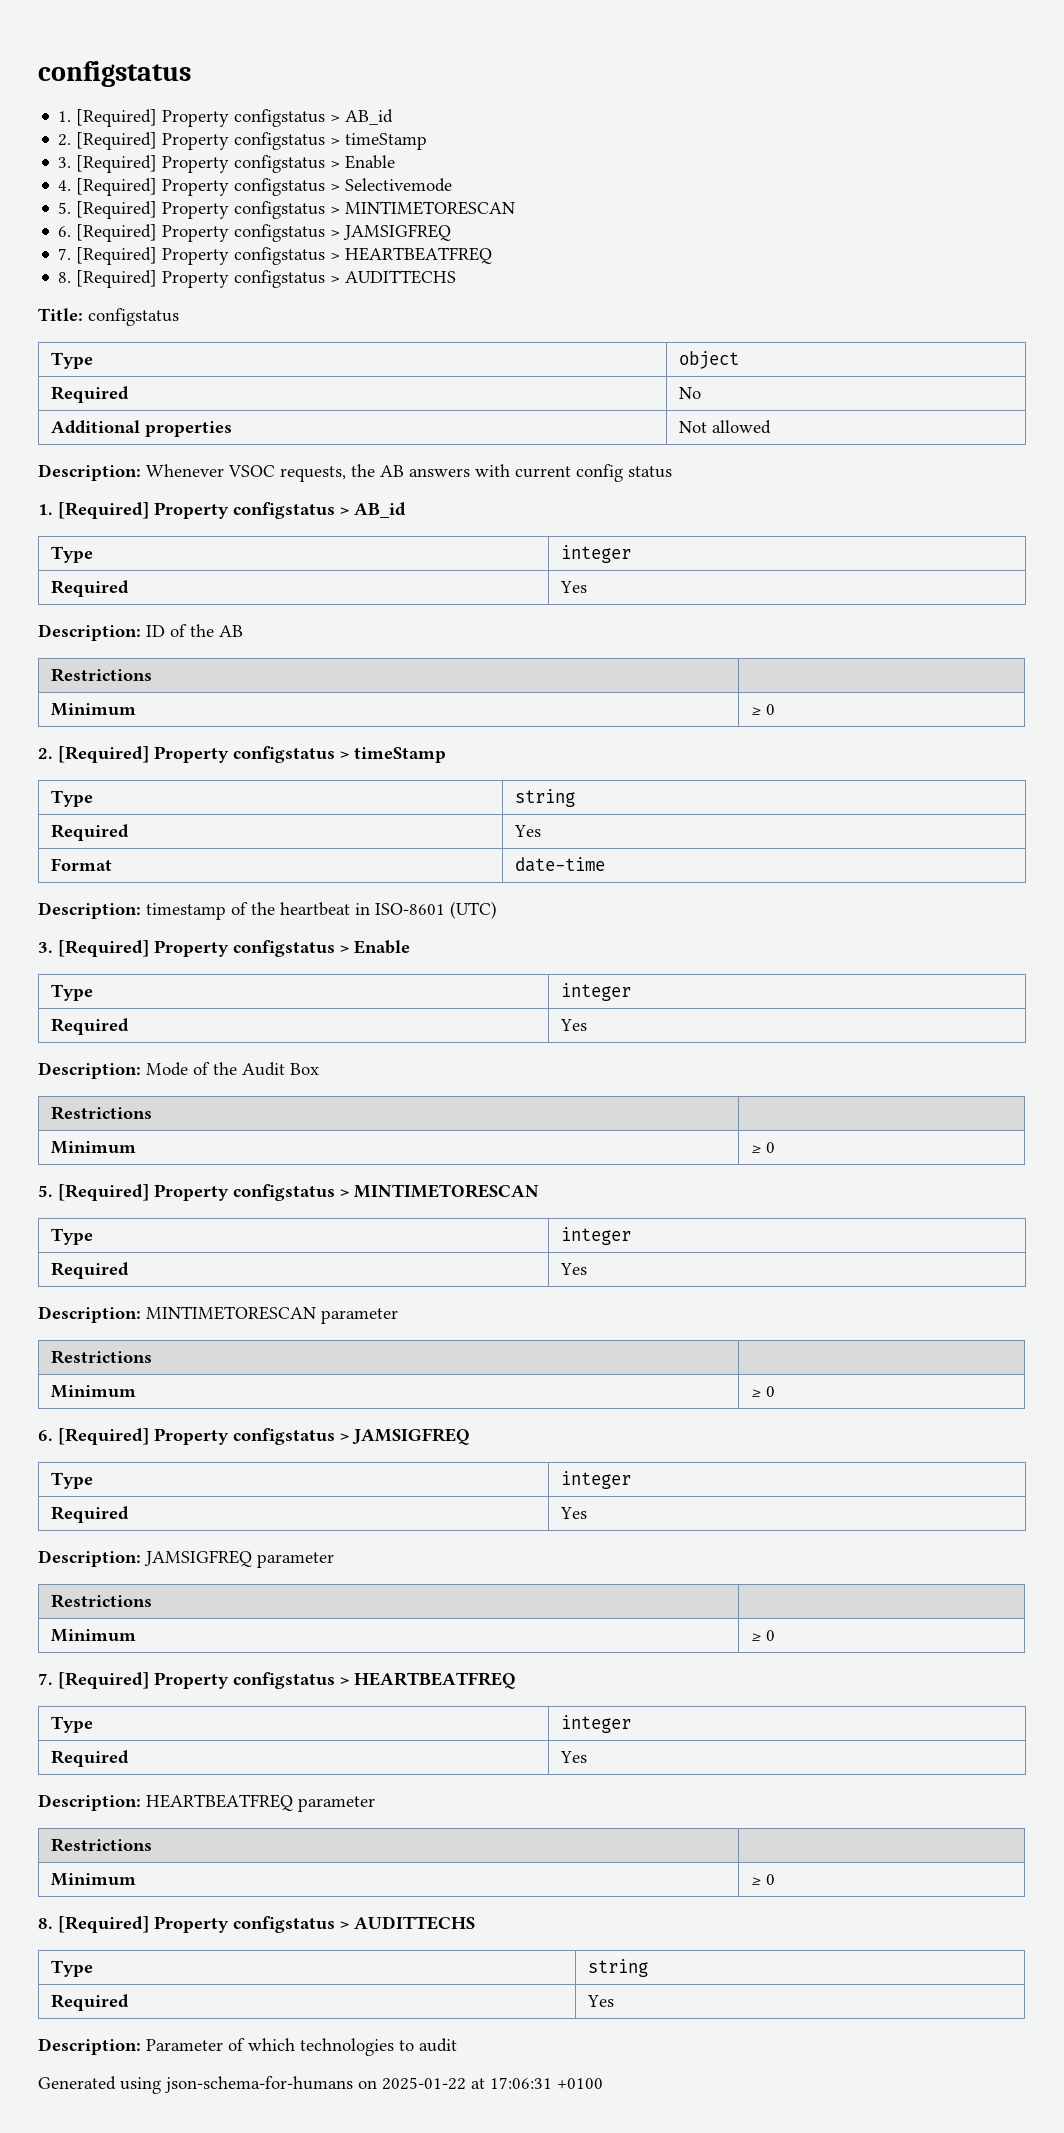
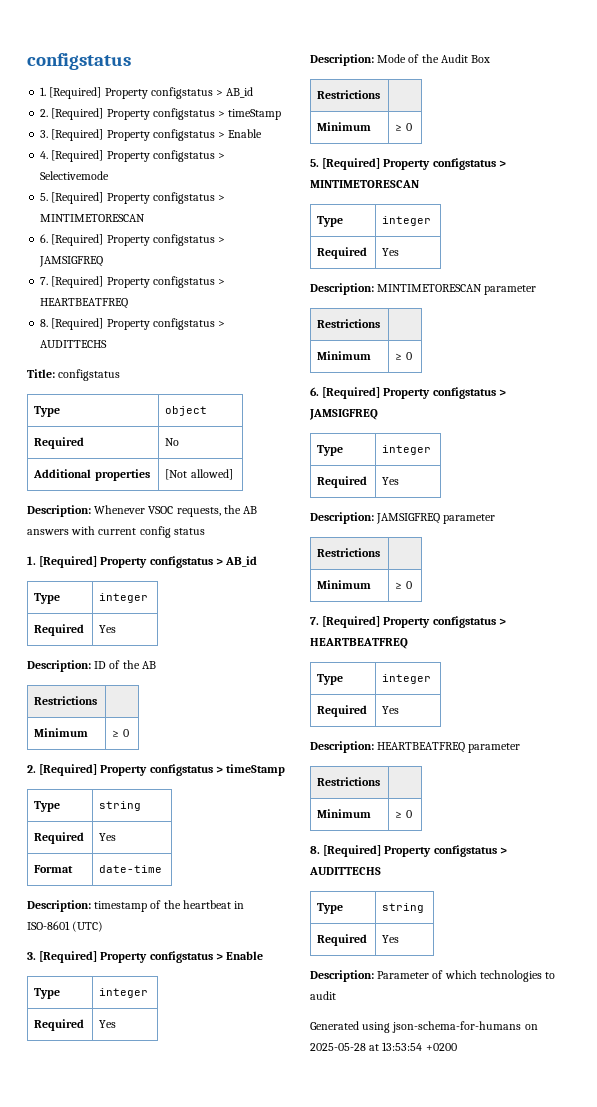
- Additional properties | Not allowed
+ Additional properties | [Not allowed]
- Generated using json-schema-for-humans on 2025-01-22 at 17:06:31 +0100
+ Generated using json-schema-for-humans on 2025-05-28 at 13:53:54 +0200

